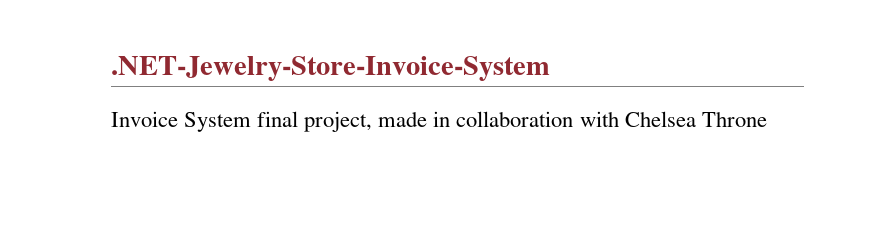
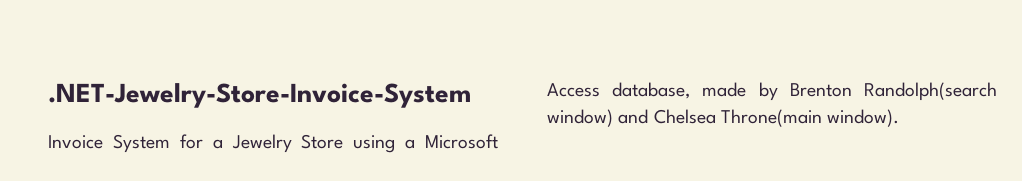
- Invoice System final project, made in collaboration with Chelsea Throne
+ Invoice System for a Jewelry Store using a Microsoft Access database, made by Brenton Randolph(search window) and Chelsea Throne(main window).

